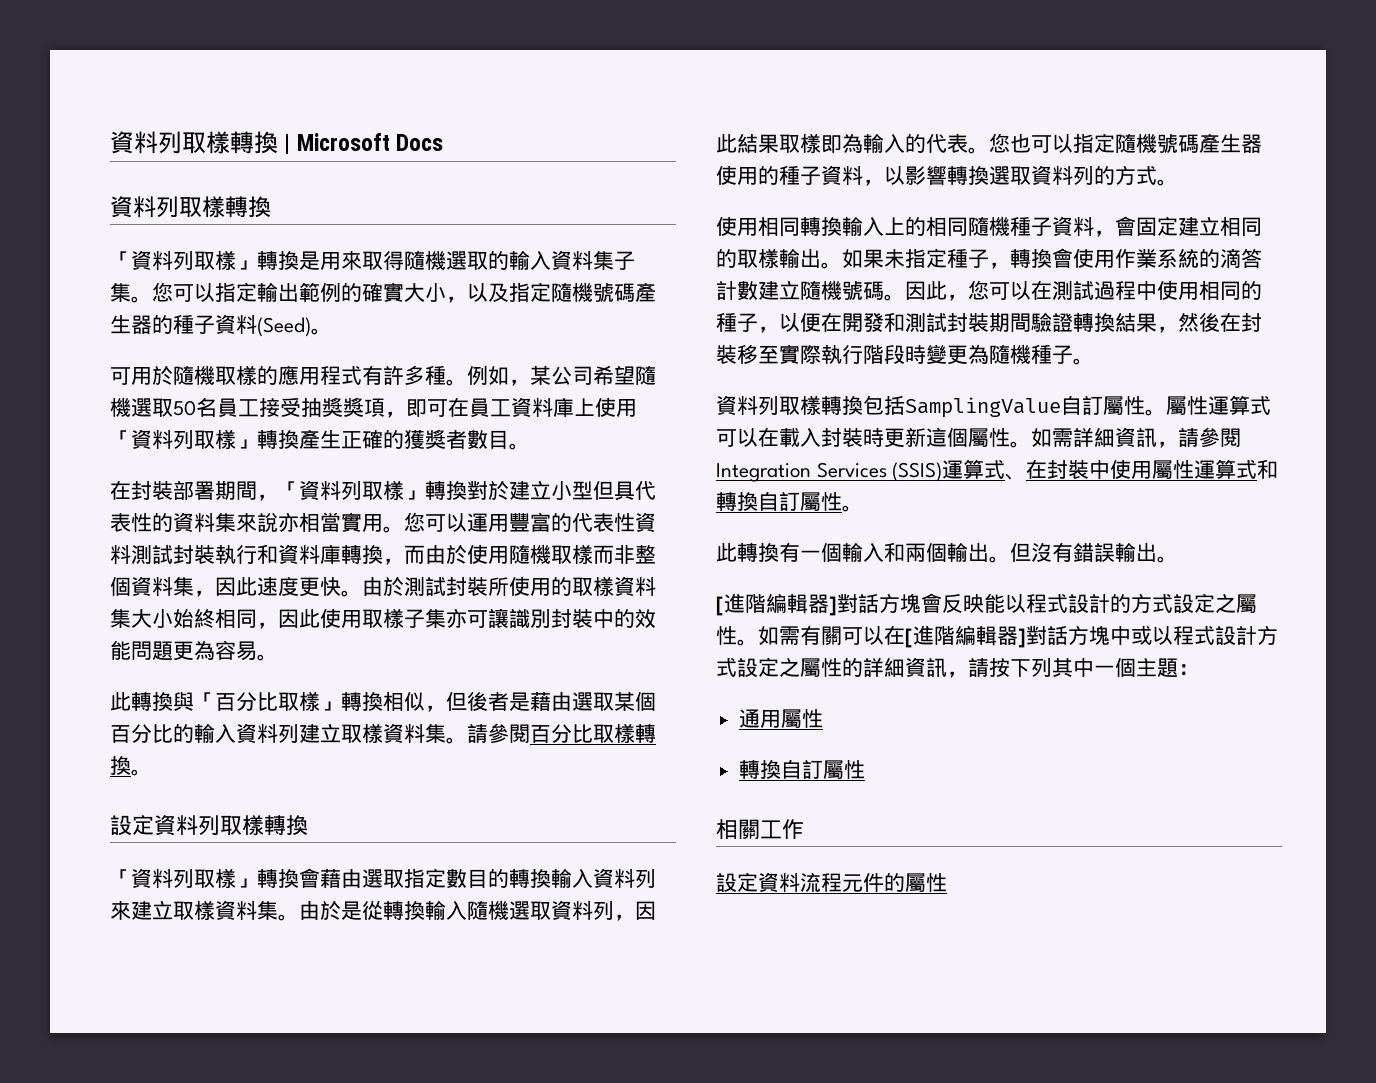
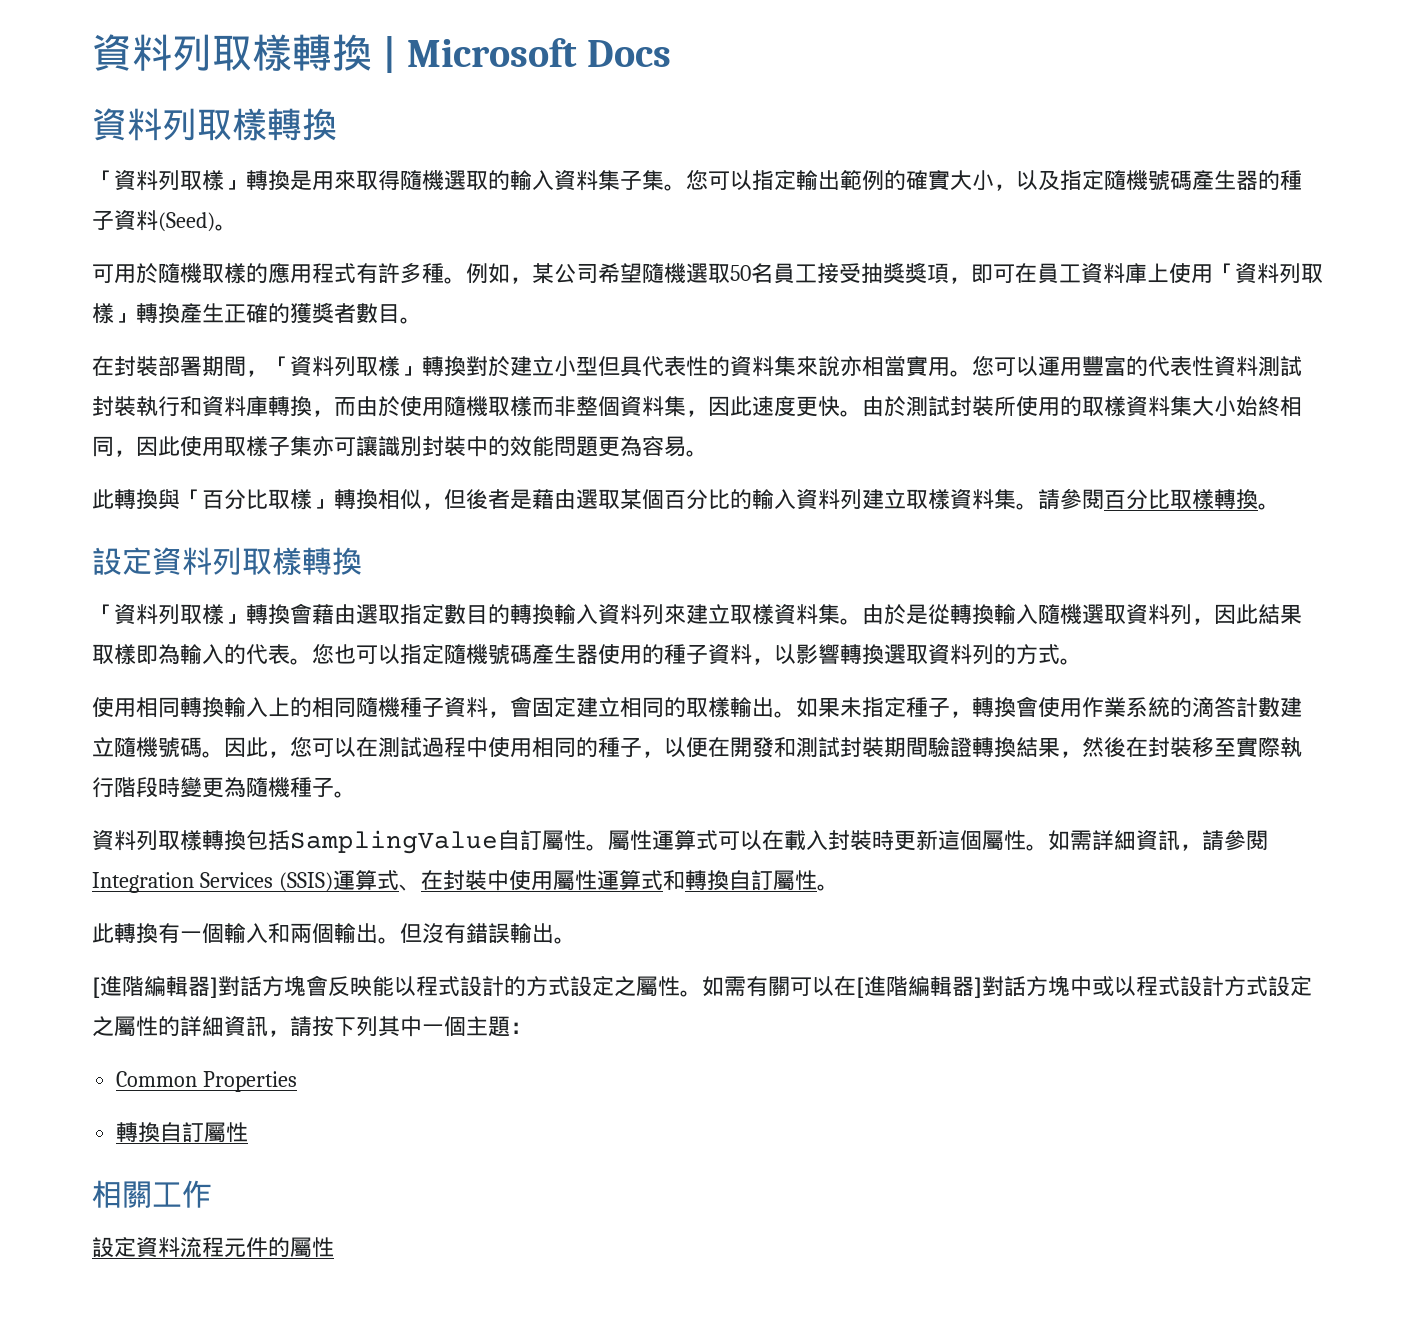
- 通用屬性
+ Common Properties

